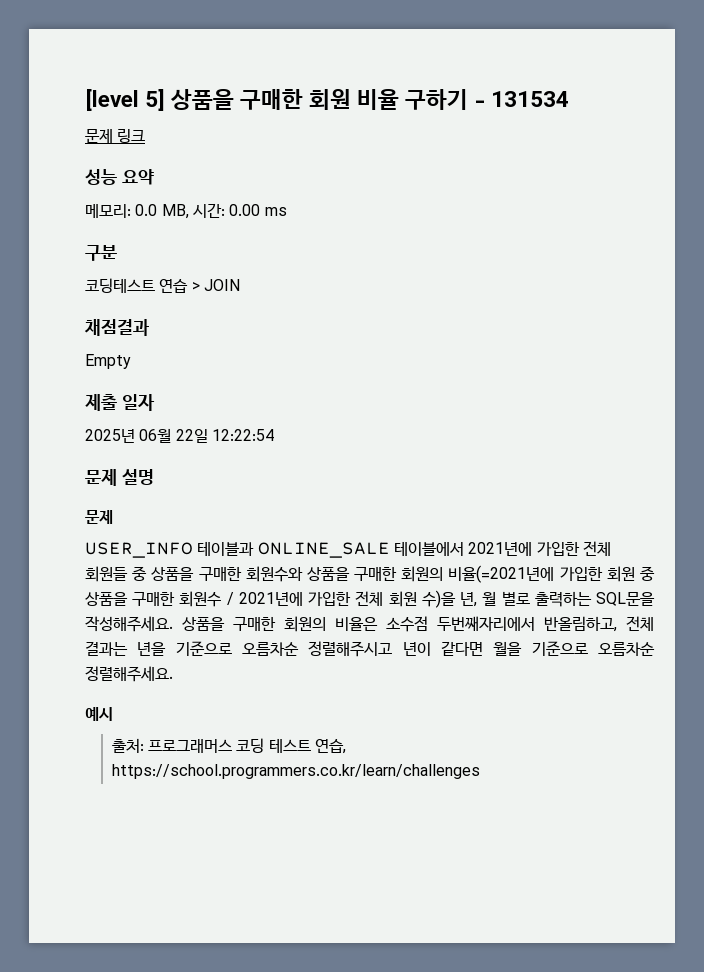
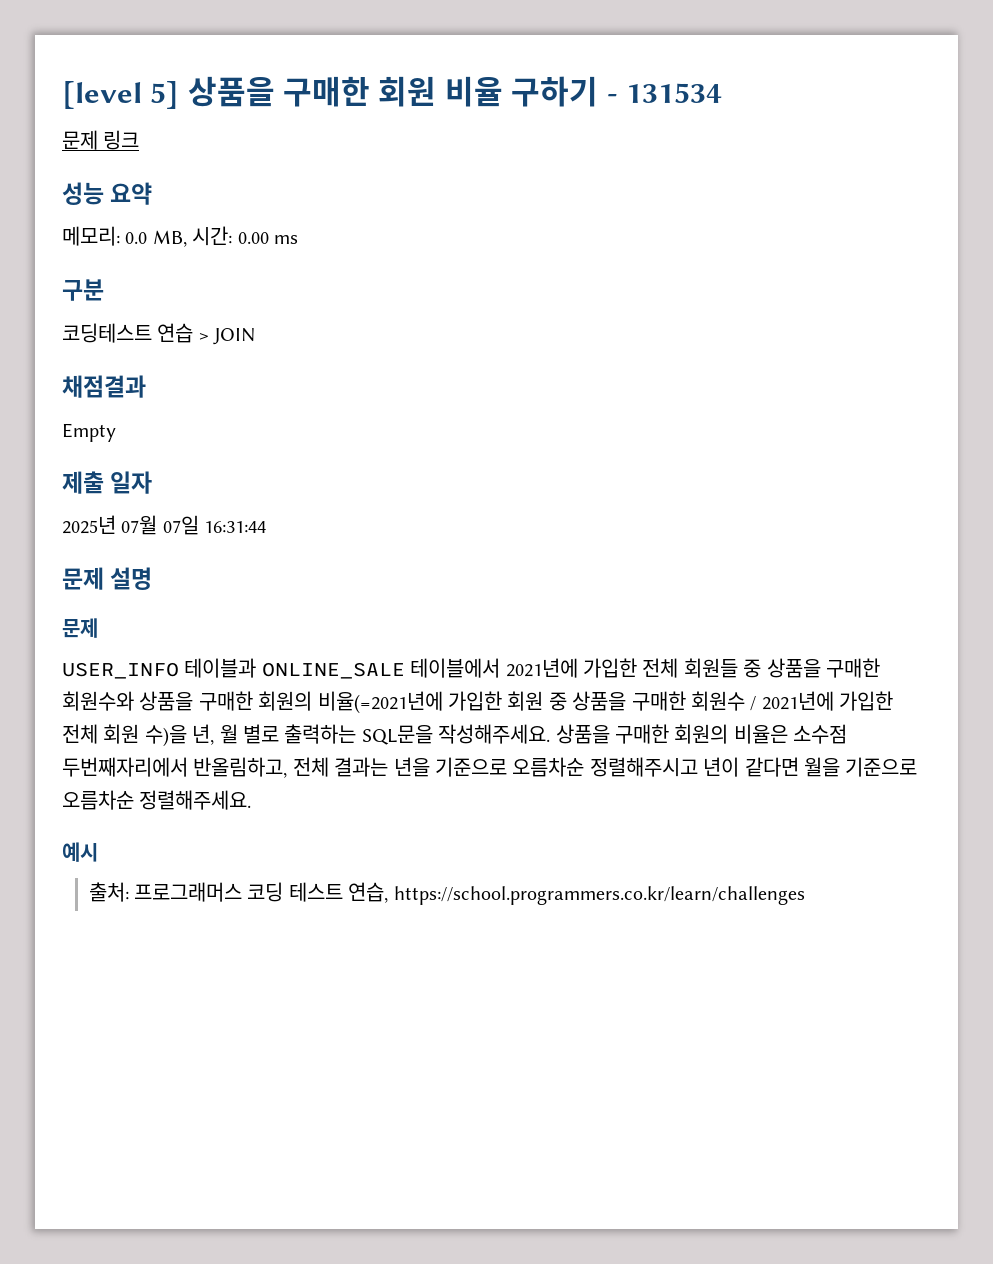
- 2025년 06월 22일 12:22:54
+ 2025년 07월 07일 16:31:44

